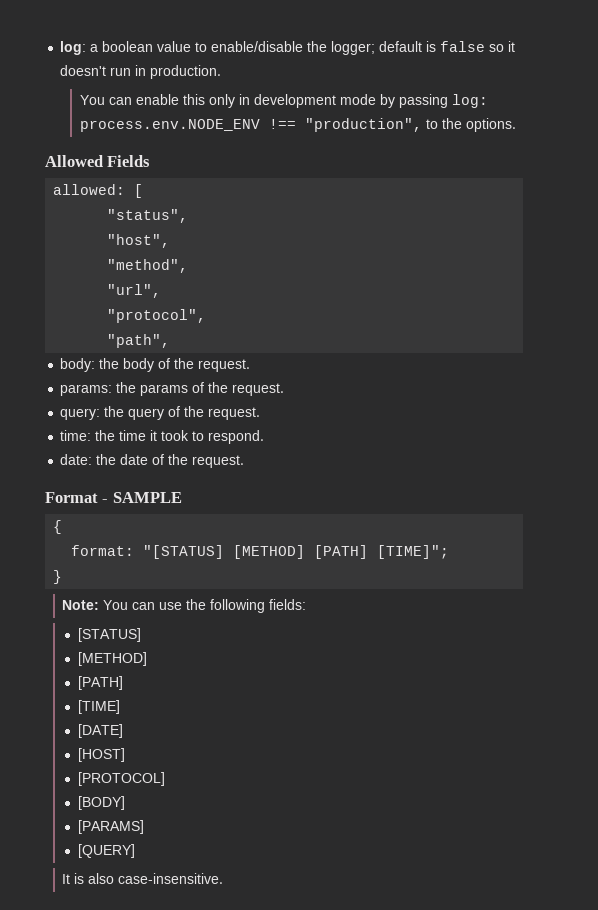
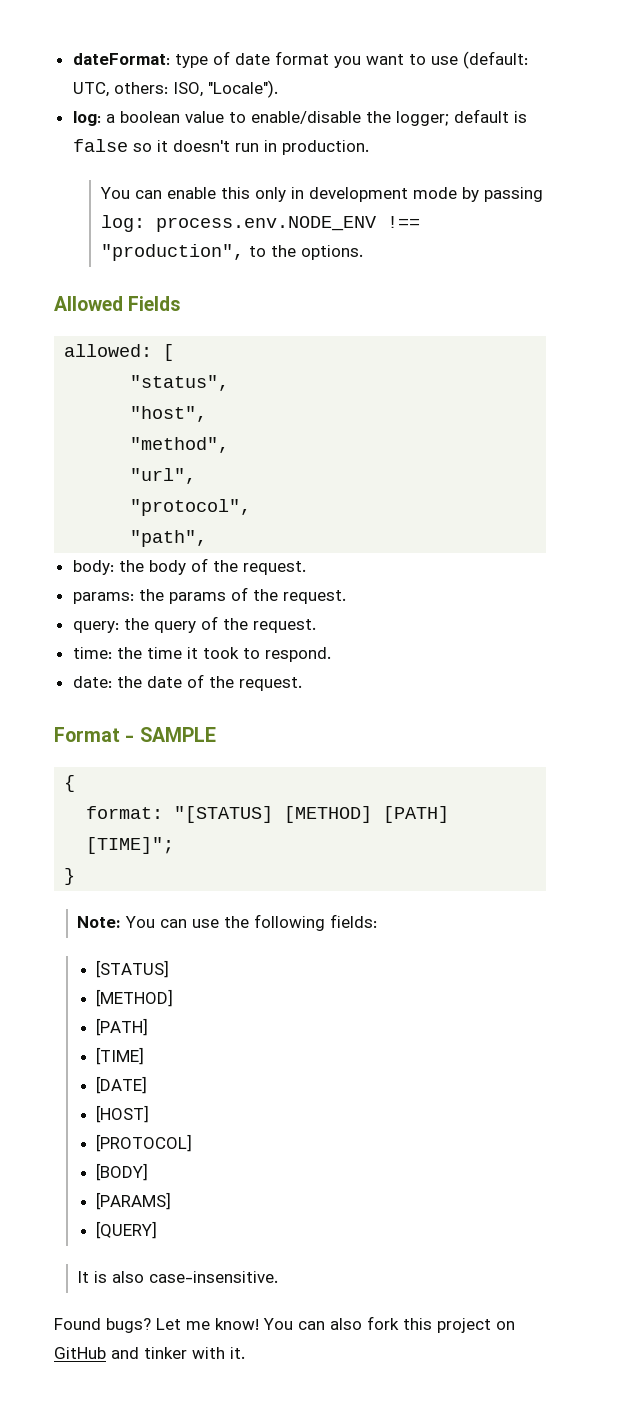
+ dateFormat: type of date format you want to use (default: UTC, others: ISO, "Locale").
+ Found bugs? Let me know! You can also fork this project on GitHub and tinker with it.

